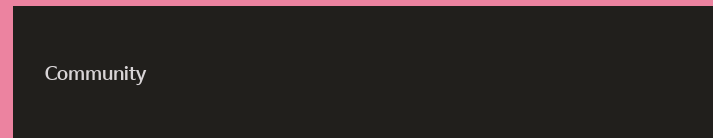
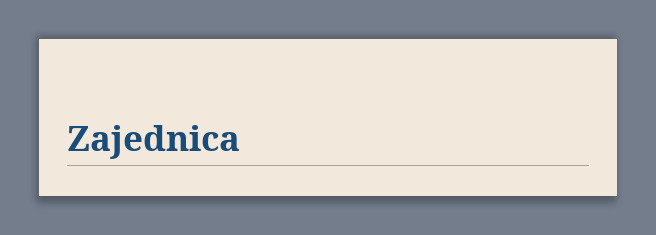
- Community
+ Zajednica

